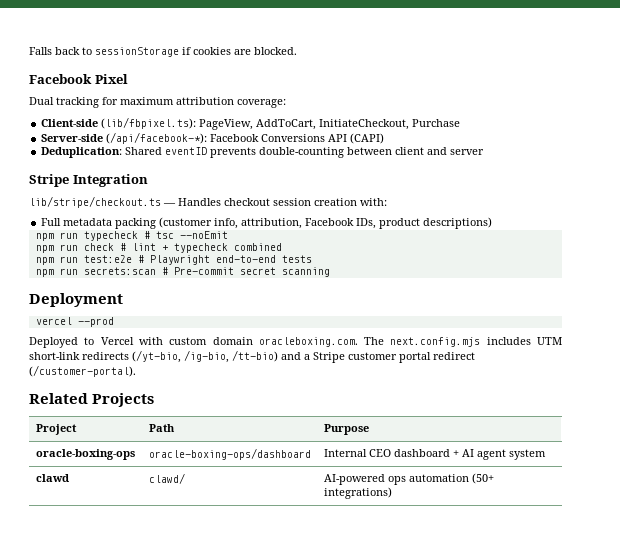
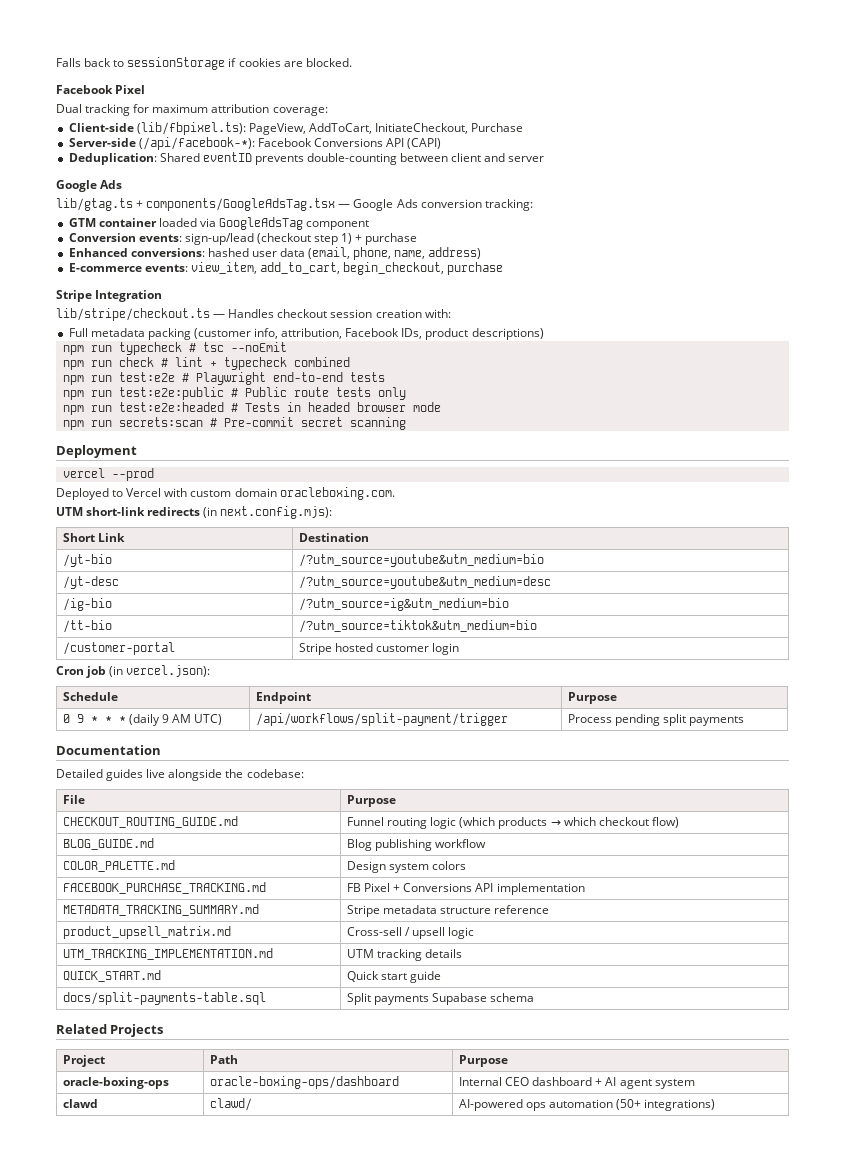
  Deduplication: Shared eventID prevents double-counting between client and server
+ Google Ads
+ lib/gtag.ts + components/GoogleAdsTag.tsx — Google Ads conversion tracking:
+ GTM container loaded via GoogleAdsTag component
+ Conversion events: sign-up/lead (checkout step 1) + purchase
+ Enhanced conversions: hashed user data (email, phone, name, address)
+ E-commerce events: view_item, add_to_cart, begin_checkout, purchase
+ npm run test:e2e:public # Public route tests only
+ npm run test:e2e:headed # Tests in headed browser mode
- Deployed to Vercel with custom domain oracleboxing.com. The next.config.mjs includes UTM short-link redirects (/yt-bio, /ig-bio, /tt-bio) and a Stripe customer portal redirect (/customer-portal).
+ Deployed to Vercel with custom domain oracleboxing.com.
+ UTM short-link redirects (in next.config.mjs):
+ Short Link | Destination
+ /yt-bio | /?utm_source=youtube&utm_medium=bio
+ /yt-desc | /?utm_source=youtube&utm_medium=desc
+ /ig-bio | /?utm_source=ig&utm_medium=bio
+ /tt-bio | /?utm_source=tiktok&utm_medium=bio
+ /customer-portal | Stripe hosted customer login
+ Cron job (in vercel.json):
+ Schedule | Endpoint | Purpose
+ 0 9 * * * (daily 9 AM UTC) | /api/workflows/split-payment/trigger | Process pending split payments
+ Documentation
+ Detailed guides live alongside the codebase:
+ File | Purpose
+ CHECKOUT_ROUTING_GUIDE.md | Funnel routing logic (which products → which checkout flow)
+ BLOG_GUIDE.md | Blog publishing workflow
+ COLOR_PALETTE.md | Design system colors
+ FACEBOOK_PURCHASE_TRACKING.md | FB Pixel + Conversions API implementation
+ METADATA_TRACKING_SUMMARY.md | Stripe metadata structure reference
+ product_upsell_matrix.md | Cross-sell / upsell logic
+ UTM_TRACKING_IMPLEMENTATION.md | UTM tracking details
+ QUICK_START.md | Quick start guide
+ docs/split-payments-table.sql | Split payments Supabase schema

